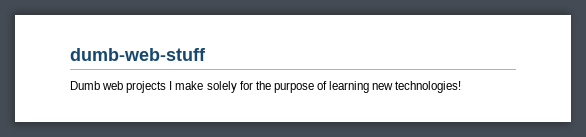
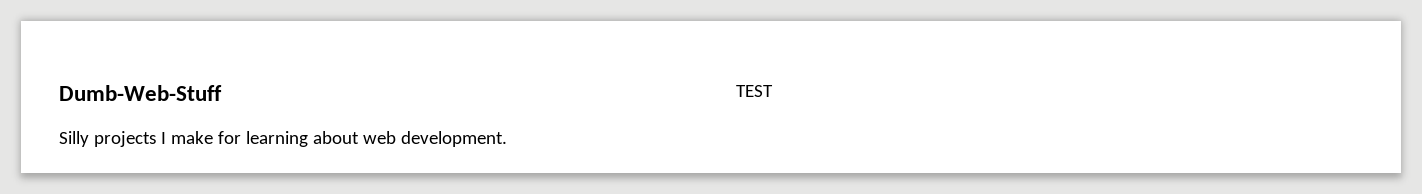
- dumb-web-stuff
- Dumb web projects I make solely for the purpose of learning new technologies!
+ Dumb-Web-Stuff
+ Silly projects I make for learning about web development.
+ TEST

